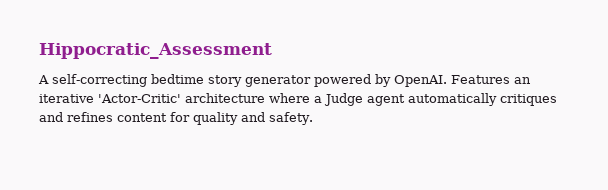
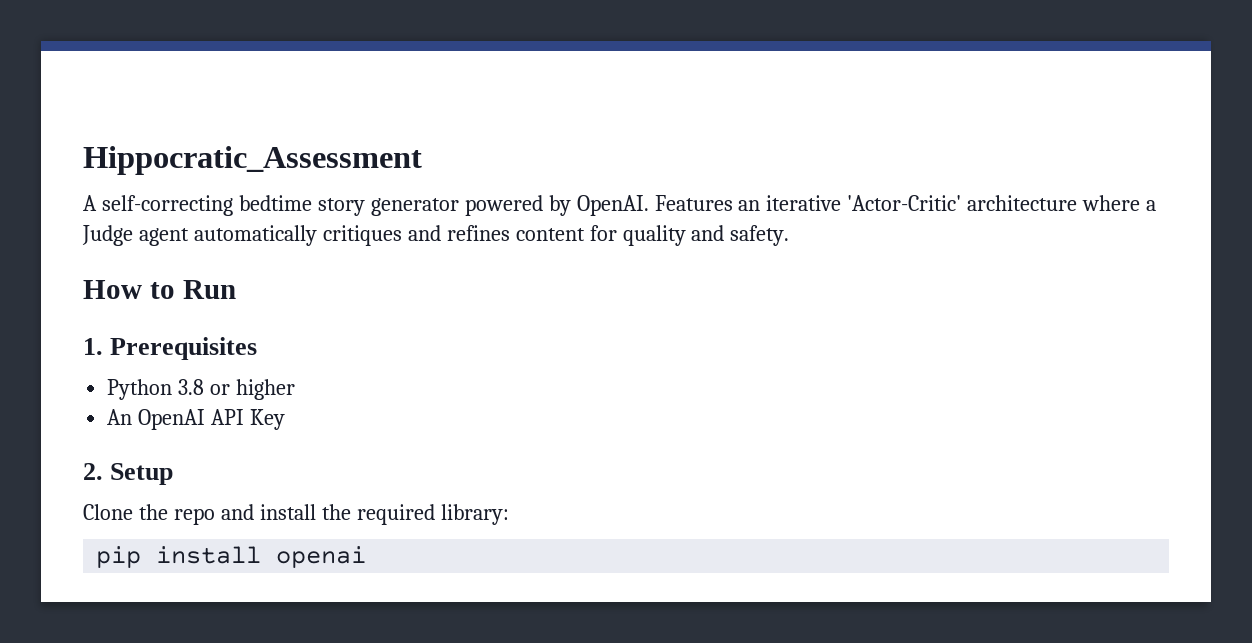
+ How to Run
+ 1. Prerequisites
+ Python 3.8 or higher
+ An OpenAI API Key
+ 2. Setup
+ Clone the repo and install the required library:
+ pip install openai

